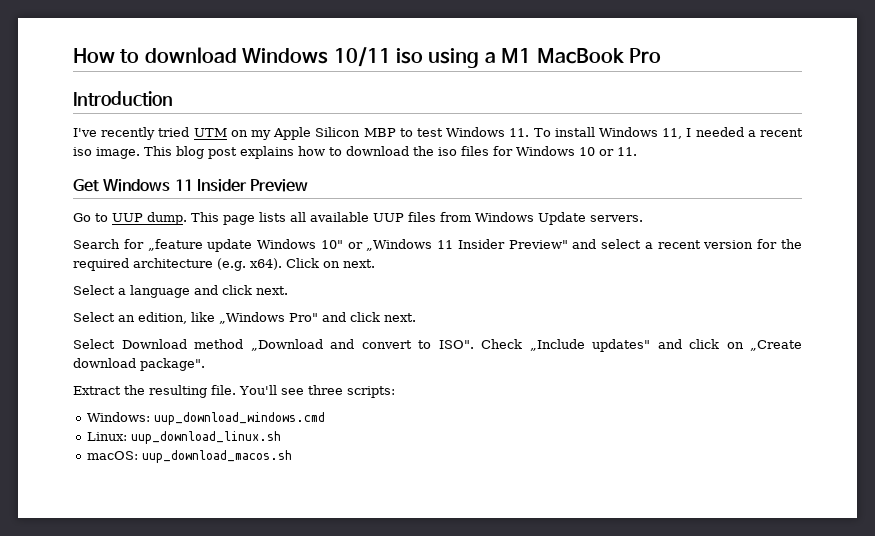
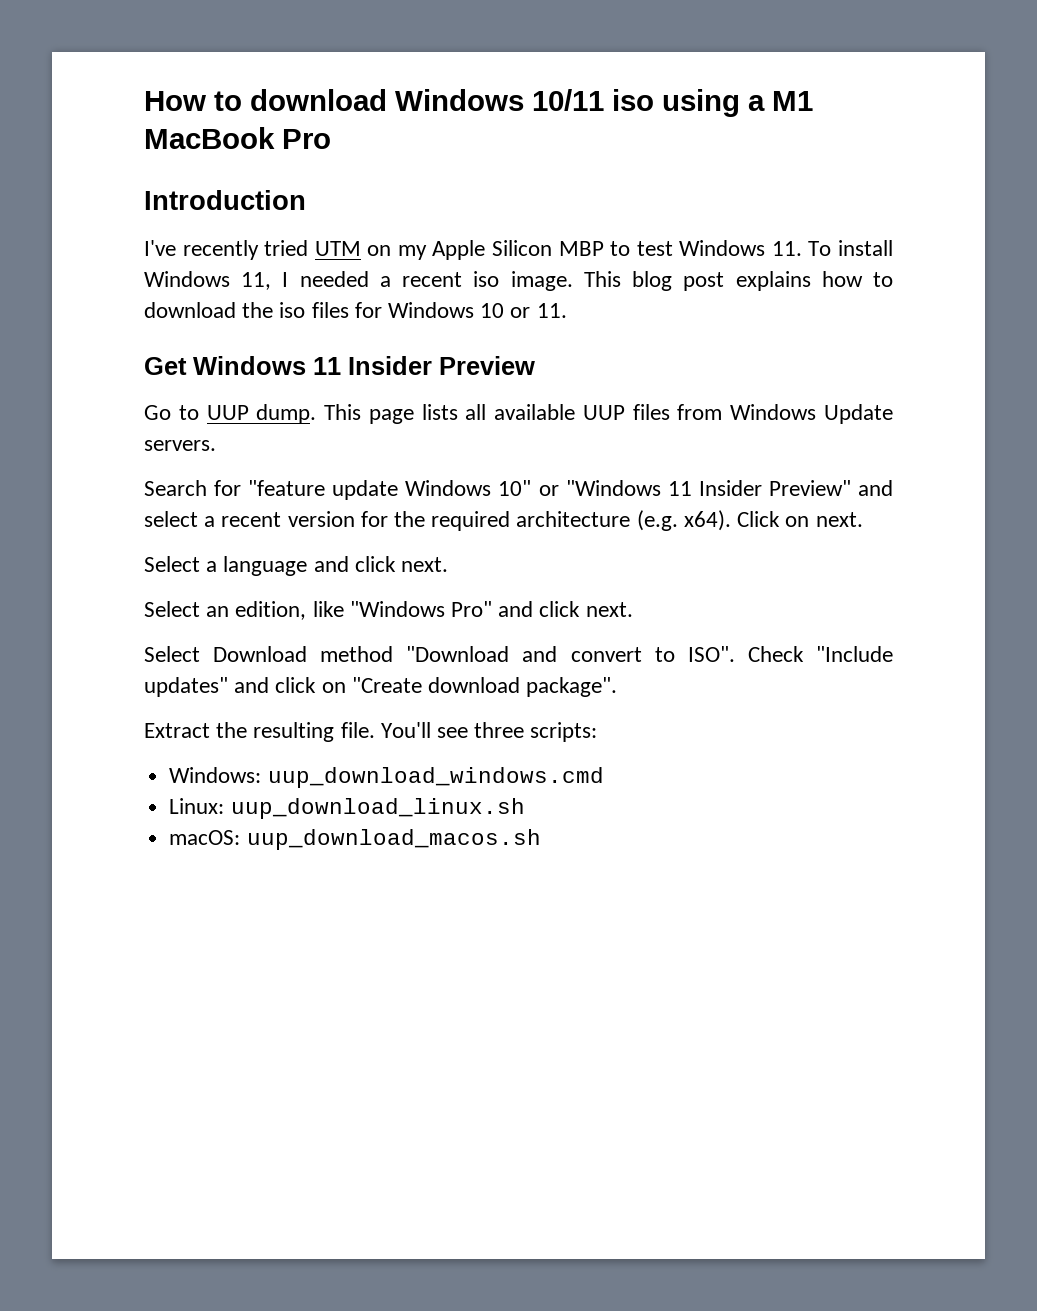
- Search for „feature update Windows 10" or „Windows 11 Insider Preview" and select a recent version for the required architecture (e.g. x64).
+ Search for "feature update Windows 10" or "Windows 11 Insider Preview" and select a recent version for the required architecture (e.g. x64).
- Select an edition, like „Windows Pro" and click next.
+ Select an edition, like "Windows Pro" and click next.
- Select Download method „Download and convert to ISO".
+ Select Download method "Download and convert to ISO".
- Check „Include updates" and click on „Create download package".
+ Check "Include updates" and click on "Create download package".

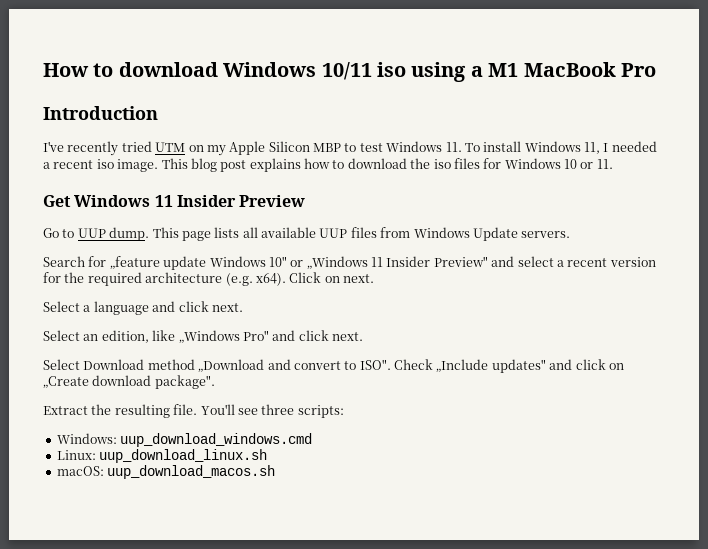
- Search for "feature update Windows 10" or "Windows 11 Insider Preview" and select a recent version for the required architecture (e.g. x64).
+ Search for „feature update Windows 10" or „Windows 11 Insider Preview" and select a recent version for the required architecture (e.g. x64).
- Select an edition, like "Windows Pro" and click next.
+ Select an edition, like „Windows Pro" and click next.
- Select Download method "Download and convert to ISO".
+ Select Download method „Download and convert to ISO".
- Check "Include updates" and click on "Create download package".
+ Check „Include updates" and click on „Create download package".

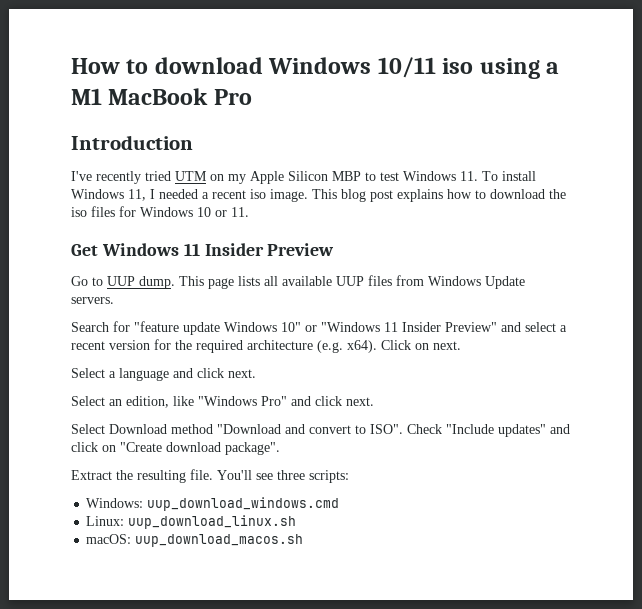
- Search for „feature update Windows 10" or „Windows 11 Insider Preview" and select a recent version for the required architecture (e.g. x64).
+ Search for "feature update Windows 10" or "Windows 11 Insider Preview" and select a recent version for the required architecture (e.g. x64).
- Select an edition, like „Windows Pro" and click next.
+ Select an edition, like "Windows Pro" and click next.
- Select Download method „Download and convert to ISO".
+ Select Download method "Download and convert to ISO".
- Check „Include updates" and click on „Create download package".
+ Check "Include updates" and click on "Create download package".

